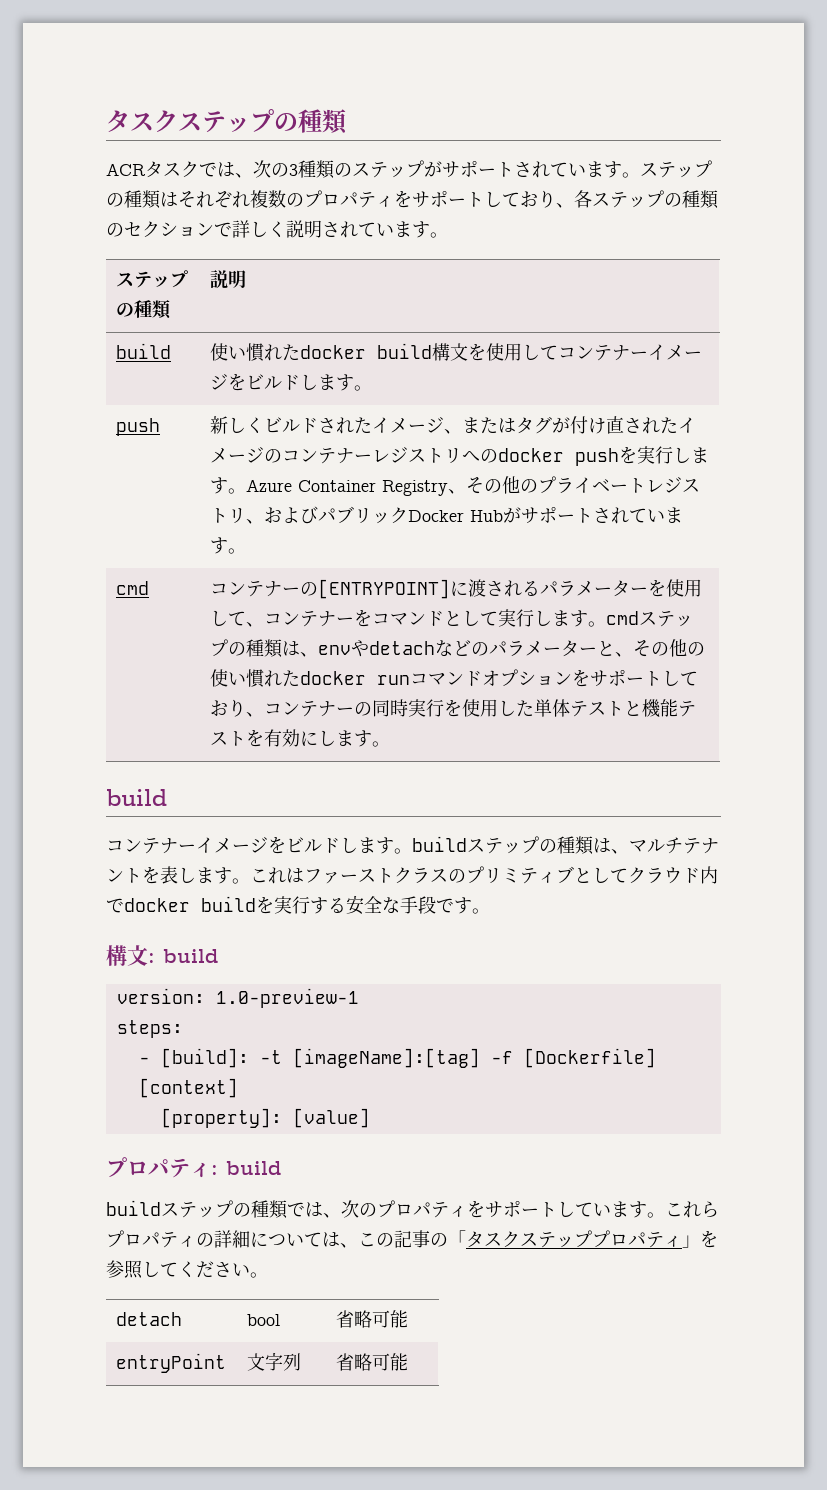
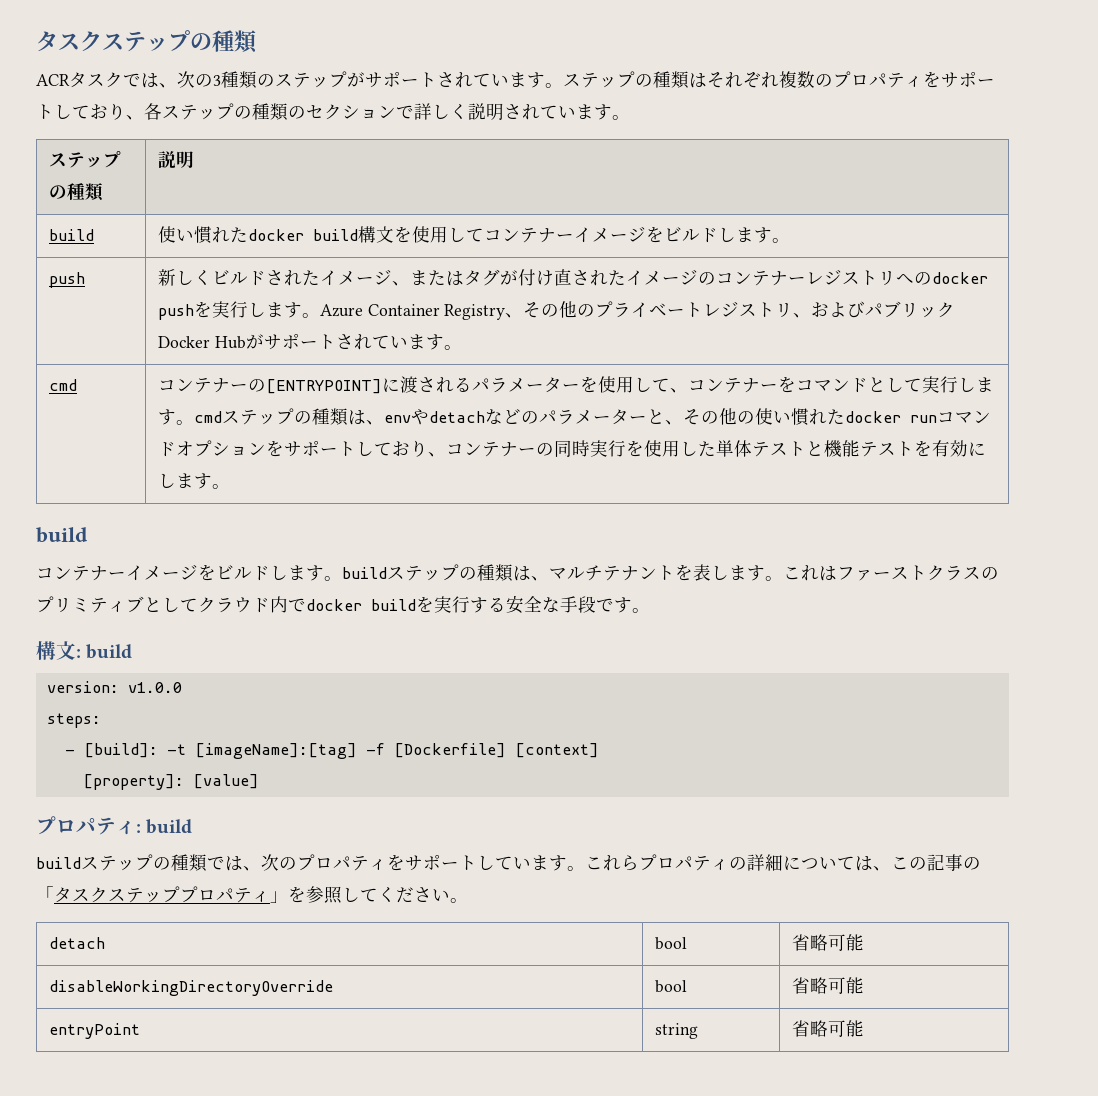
- version: 1.0-preview-1
+ version: v1.0.0
- entryPoint | 文字列 | 省略可能
+ disableWorkingDirectoryOverride | bool | 省略可能
+ entryPoint | string | 省略可能

